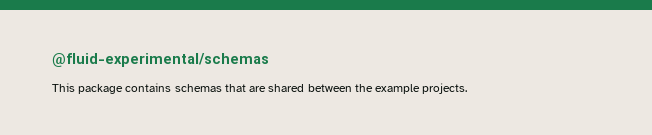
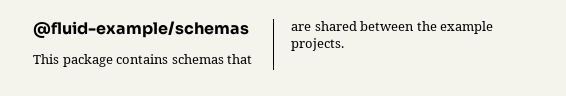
- @fluid-experimental/schemas
+ @fluid-example/schemas

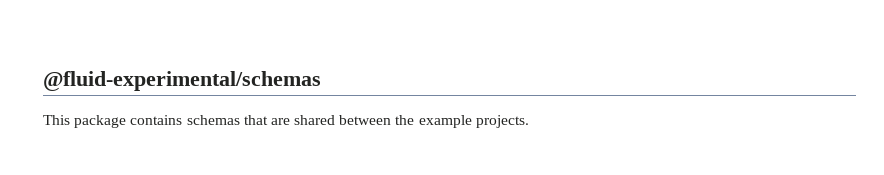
- @fluid-example/schemas
+ @fluid-experimental/schemas

